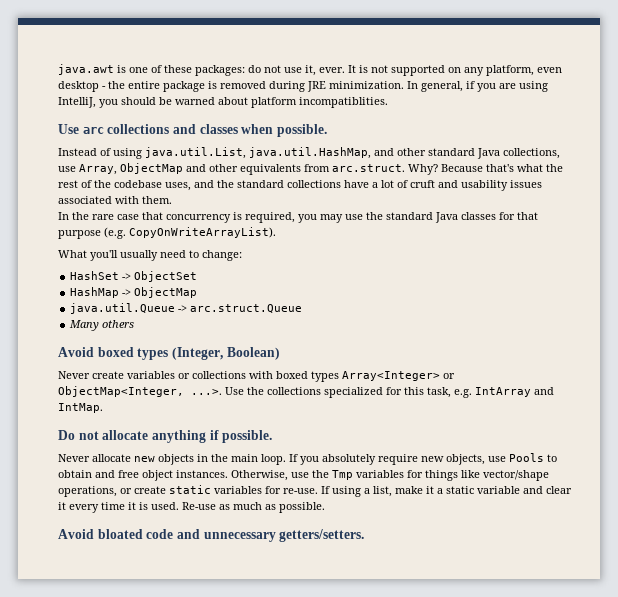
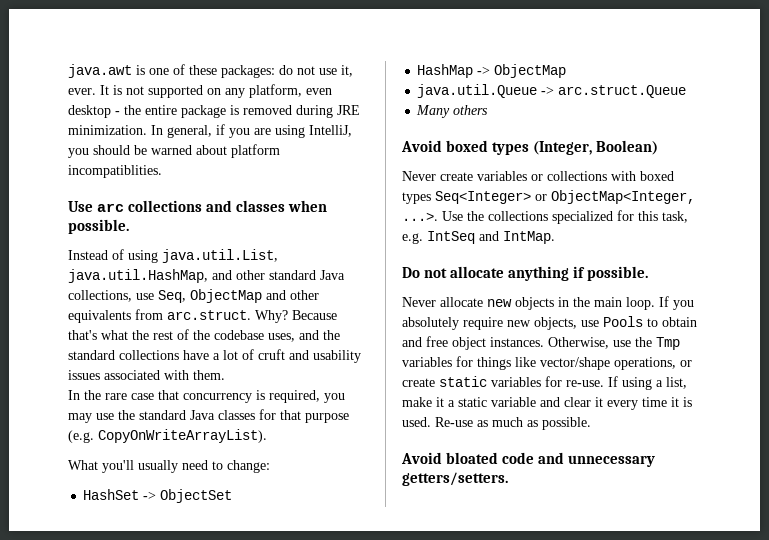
- Instead of using java.util.List, java.util.HashMap, and other standard Java collections, use Array, ObjectMap and other equivalents from arc.struct. Why?
+ Instead of using java.util.List, java.util.HashMap, and other standard Java collections, use Seq, ObjectMap and other equivalents from arc.struct. Why?
- Never create variables or collections with boxed types Array<Integer> or ObjectMap<Integer, ...>. Use the collections specialized for this task, e.g. IntArray and IntMap.
+ Never create variables or collections with boxed types Seq<Integer> or ObjectMap<Integer, ...>. Use the collections specialized for this task, e.g. IntSeq and IntMap.

